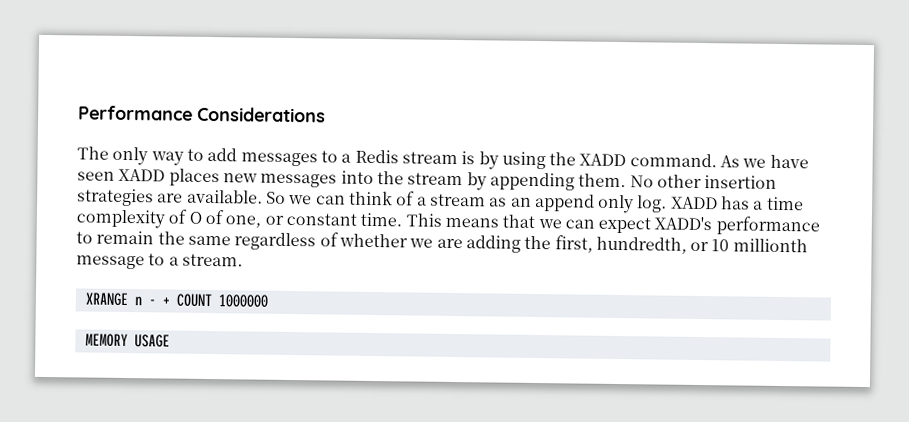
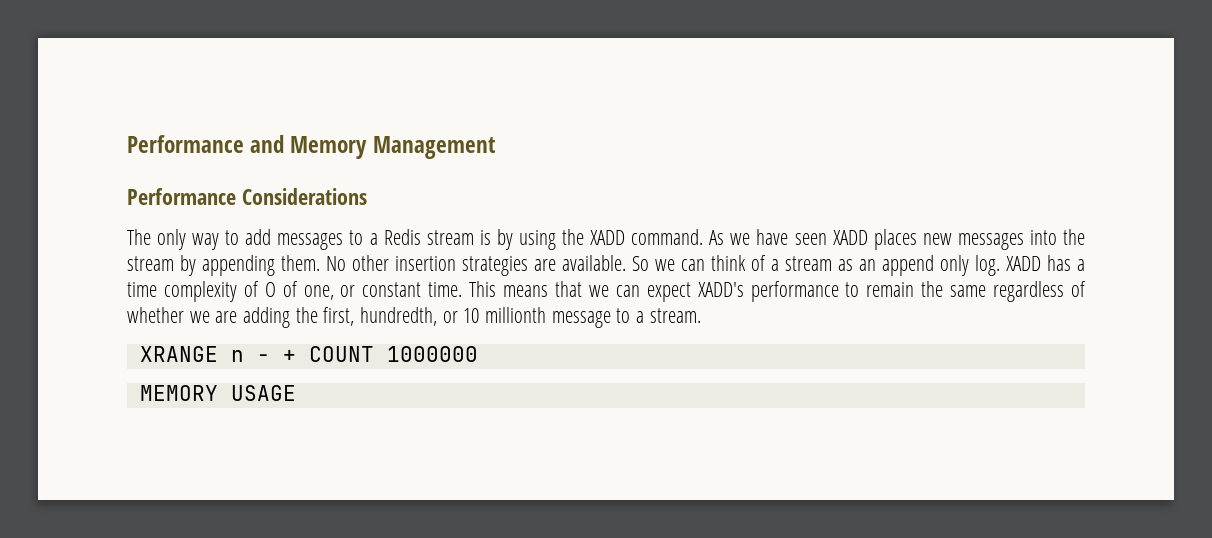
+ Performance and Memory Management

